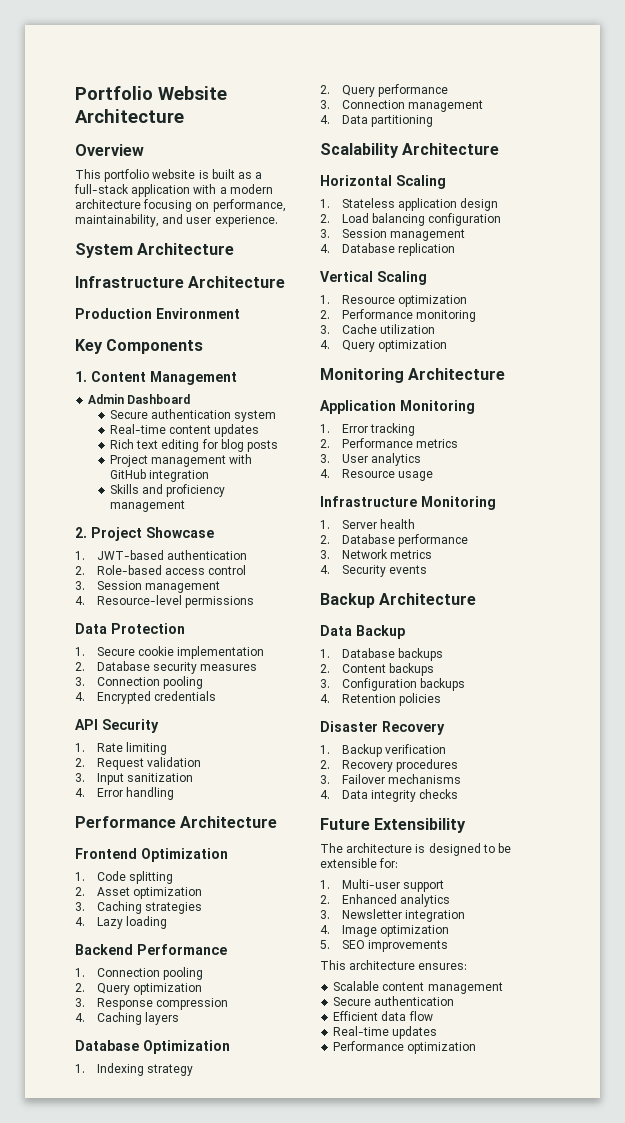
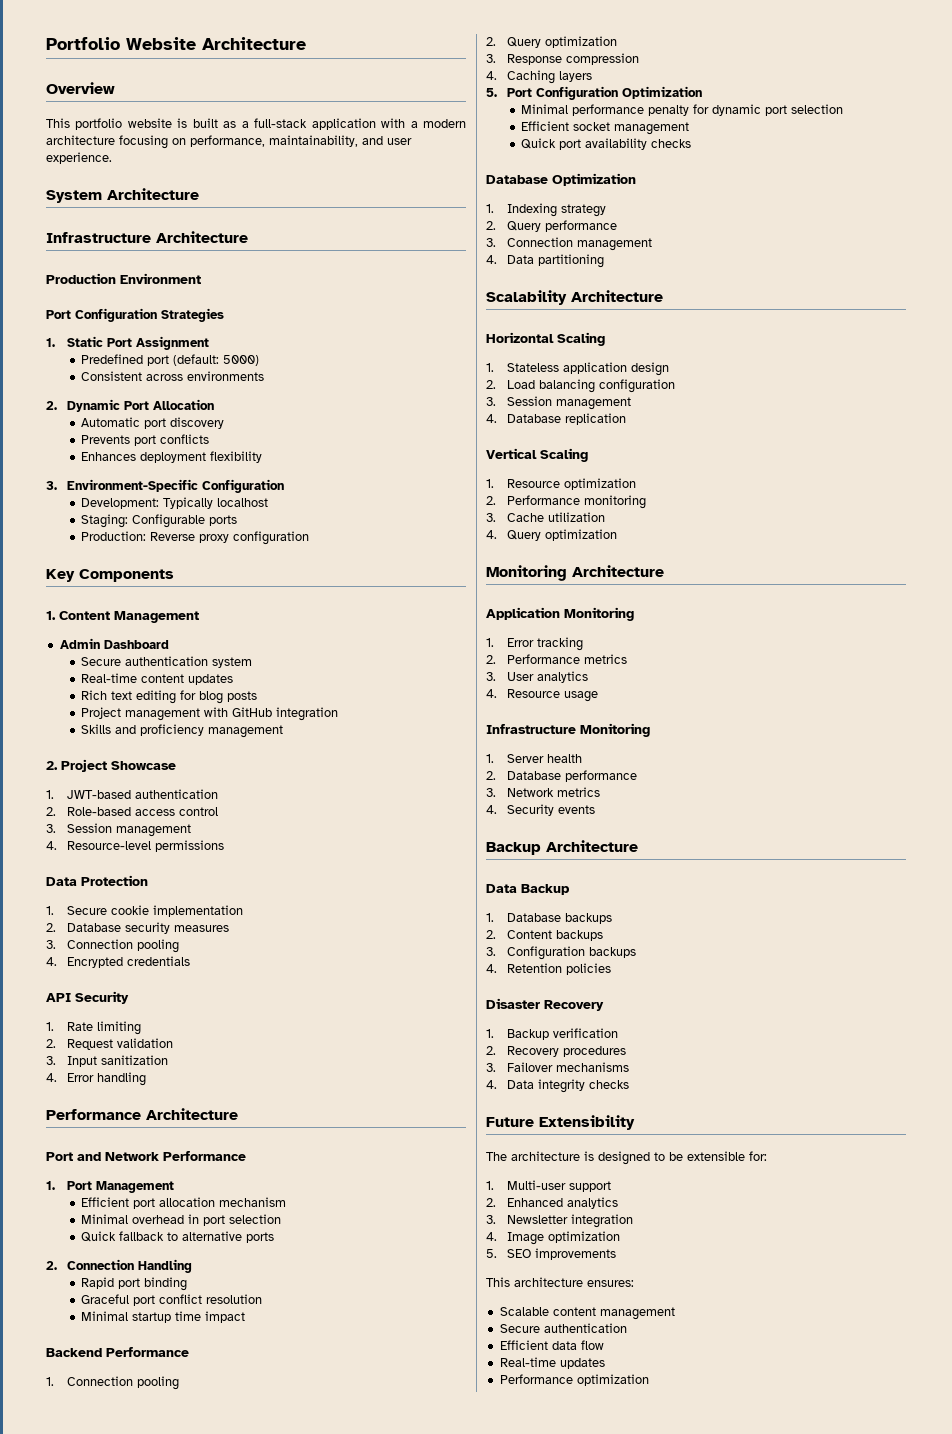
+ Port Configuration Strategies
+ 1. Static Port Assignment
+ Predefined port (default: 5000)
+ Consistent across environments
+ 2. Dynamic Port Allocation
+ Automatic port discovery
+ Prevents port conflicts
+ Enhances deployment flexibility
+ 3. Environment-Specific Configuration
+ Development: Typically localhost
+ Staging: Configurable ports
+ Production: Reverse proxy configuration
- Frontend Optimization
- 1. Code splitting
- 2. Asset optimization
- 3. Caching strategies
- 4. Lazy loading
+ Port and Network Performance
+ 1. Port Management
+ Efficient port allocation mechanism
+ Minimal overhead in port selection
+ Quick fallback to alternative ports
+ 2. Connection Handling
+ Rapid port binding
+ Graceful port conflict resolution
+ Minimal startup time impact
+ 5. Port Configuration Optimization
+ Minimal performance penalty for dynamic port selection
+ Efficient socket management
+ Quick port availability checks

